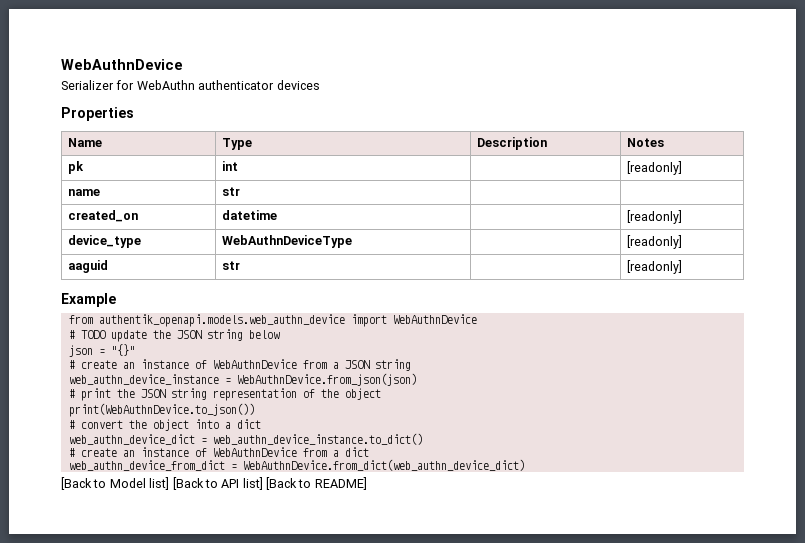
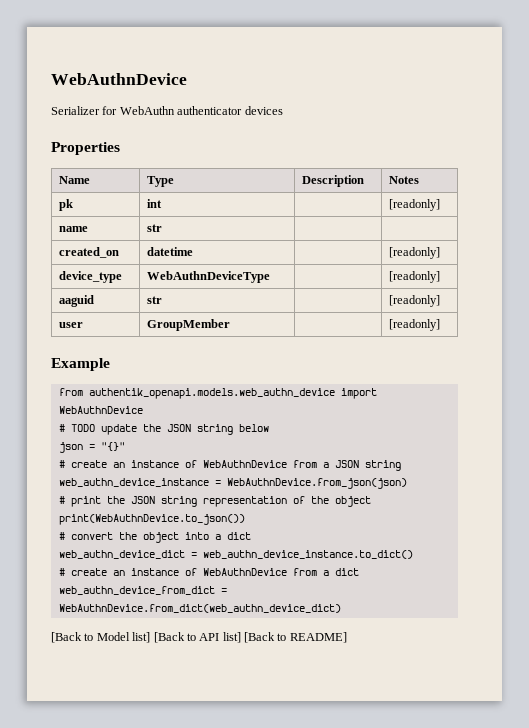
+ user | GroupMember | | [readonly]

